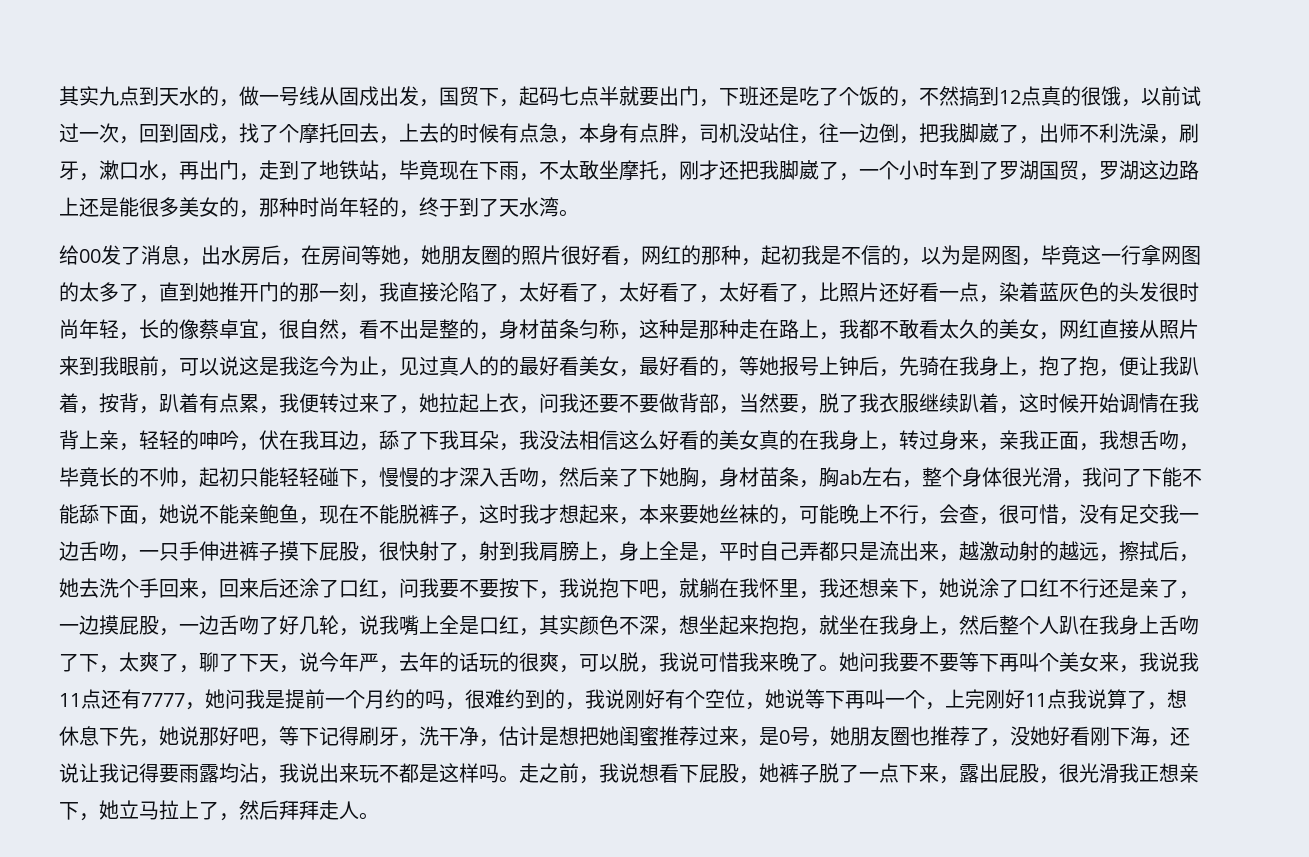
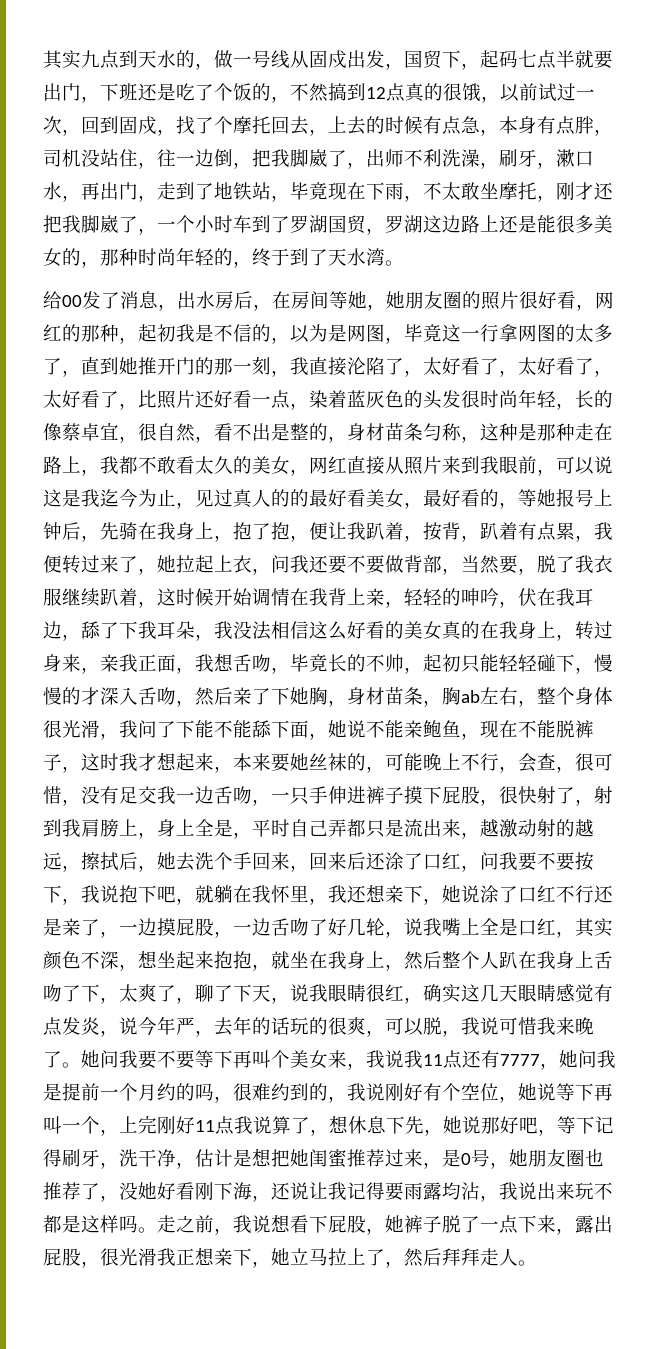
- 给00发了消息，出水房后，在房间等她，她朋友圈的照片很好看，网红的那种，起初我是不信的，以为是网图，毕竟这一行拿网图的太多了，直到她推开门的那一刻，我直接沦陷了，太好看了，太好看了，太好看了，比照片还好看一点，染着蓝灰色的头发很时尚年轻，长的像蔡卓宜，很自然，看不出是整的，身材苗条匀称，这种是那种走在路上，我都不敢看太久的美女，网红直接从照片来到我眼前，可以说这是我迄今为止，见过真人的的最好看美女，最好看的，等她报号上钟后，先骑在我身上，抱了抱，便让我趴着，按背，趴着有点累，我便转过来了，她拉起上衣，问我还要不要做背部，当然要，脱了我衣服继续趴着，这时候开始调情在我背上亲，轻轻的呻吟，伏在我耳边，舔了下我耳朵，我没法相信这么好看的美女真的在我身上，转过身来，亲我正面，我想舌吻，毕竟长的不帅，起初只能轻轻碰下，慢慢的才深入舌吻，然后亲了下她胸，身材苗条，胸ab左右，整个身体很光滑，我问了下能不能舔下面，她说不能亲鲍鱼，现在不能脱裤子，这时我才想起来，本来要她丝袜的，可能晚上不行，会查，很可惜，没有足交我一边舌吻，一只手伸进裤子摸下屁股，很快射了，射到我肩膀上，身上全是，平时自己弄都只是流出来，越激动射的越远，擦拭后，她去洗个手回来，回来后还涂了口红，问我要不要按下，我说抱下吧，就躺在我怀里，我还想亲下，她说涂了口红不行还是亲了，一边摸屁股，一边舌吻了好几轮，说我嘴上全是口红，其实颜色不深，想坐起来抱抱，就坐在我身上，然后整个人趴在我身上舌吻了下，太爽了，聊了下天，说今年严，去年的话玩的很爽，可以脱，我说可惜我来晚了。
+ 给00发了消息，出水房后，在房间等她，她朋友圈的照片很好看，网红的那种，起初我是不信的，以为是网图，毕竟这一行拿网图的太多了，直到她推开门的那一刻，我直接沦陷了，太好看了，太好看了，太好看了，比照片还好看一点，染着蓝灰色的头发很时尚年轻，长的像蔡卓宜，很自然，看不出是整的，身材苗条匀称，这种是那种走在路上，我都不敢看太久的美女，网红直接从照片来到我眼前，可以说这是我迄今为止，见过真人的的最好看美女，最好看的，等她报号上钟后，先骑在我身上，抱了抱，便让我趴着，按背，趴着有点累，我便转过来了，她拉起上衣，问我还要不要做背部，当然要，脱了我衣服继续趴着，这时候开始调情在我背上亲，轻轻的呻吟，伏在我耳边，舔了下我耳朵，我没法相信这么好看的美女真的在我身上，转过身来，亲我正面，我想舌吻，毕竟长的不帅，起初只能轻轻碰下，慢慢的才深入舌吻，然后亲了下她胸，身材苗条，胸ab左右，整个身体很光滑，我问了下能不能舔下面，她说不能亲鲍鱼，现在不能脱裤子，这时我才想起来，本来要她丝袜的，可能晚上不行，会查，很可惜，没有足交我一边舌吻，一只手伸进裤子摸下屁股，很快射了，射到我肩膀上，身上全是，平时自己弄都只是流出来，越激动射的越远，擦拭后，她去洗个手回来，回来后还涂了口红，问我要不要按下，我说抱下吧，就躺在我怀里，我还想亲下，她说涂了口红不行还是亲了，一边摸屁股，一边舌吻了好几轮，说我嘴上全是口红，其实颜色不深，想坐起来抱抱，就坐在我身上，然后整个人趴在我身上舌吻了下，太爽了，聊了下天，说我眼睛很红，确实这几天眼睛感觉有点发炎，说今年严，去年的话玩的很爽，可以脱，我说可惜我来晚了。

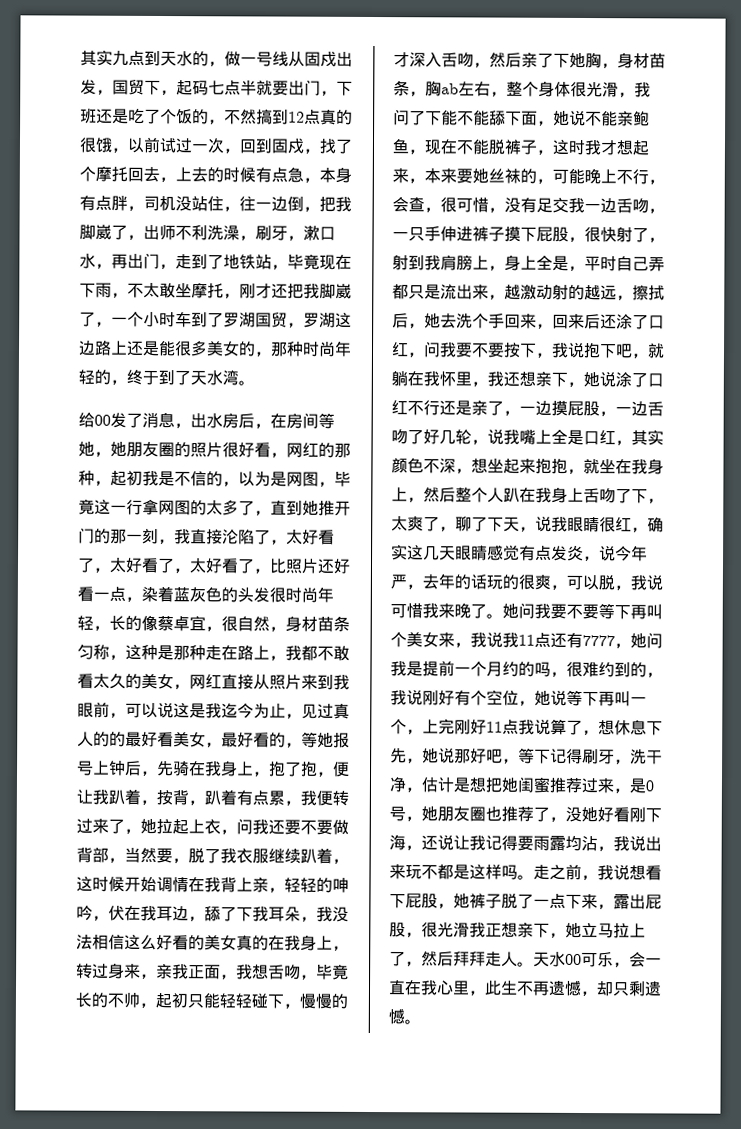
- 给00发了消息，出水房后，在房间等她，她朋友圈的照片很好看，网红的那种，起初我是不信的，以为是网图，毕竟这一行拿网图的太多了，直到她推开门的那一刻，我直接沦陷了，太好看了，太好看了，太好看了，比照片还好看一点，染着蓝灰色的头发很时尚年轻，长的像蔡卓宜，很自然，看不出是整的，身材苗条匀称，这种是那种走在路上，我都不敢看太久的美女，网红直接从照片来到我眼前，可以说这是我迄今为止，见过真人的的最好看美女，最好看的，等她报号上钟后，先骑在我身上，抱了抱，便让我趴着，按背，趴着有点累，我便转过来了，她拉起上衣，问我还要不要做背部，当然要，脱了我衣服继续趴着，这时候开始调情在我背上亲，轻轻的呻吟，伏在我耳边，舔了下我耳朵，我没法相信这么好看的美女真的在我身上，转过身来，亲我正面，我想舌吻，毕竟长的不帅，起初只能轻轻碰下，慢慢的才深入舌吻，然后亲了下她胸，身材苗条，胸ab左右，整个身体很光滑，我问了下能不能舔下面，她说不能亲鲍鱼，现在不能脱裤子，这时我才想起来，本来要她丝袜的，可能晚上不行，会查，很可惜，没有足交我一边舌吻，一只手伸进裤子摸下屁股，很快射了，射到我肩膀上，身上全是，平时自己弄都只是流出来，越激动射的越远，擦拭后，她去洗个手回来，回来后还涂了口红，问我要不要按下，我说抱下吧，就躺在我怀里，我还想亲下，她说涂了口红不行还是亲了，一边摸屁股，一边舌吻了好几轮，说我嘴上全是口红，其实颜色不深，想坐起来抱抱，就坐在我身上，然后整个人趴在我身上舌吻了下，太爽了，聊了下天，说我眼睛很红，确实这几天眼睛感觉有点发炎，说今年严，去年的话玩的很爽，可以脱，我说可惜我来晚了。
+ 给00发了消息，出水房后，在房间等她，她朋友圈的照片很好看，网红的那种，起初我是不信的，以为是网图，毕竟这一行拿网图的太多了，直到她推开门的那一刻，我直接沦陷了，太好看了，太好看了，太好看了，比照片还好看一点，染着蓝灰色的头发很时尚年轻，长的像蔡卓宜，很自然，身材苗条匀称，这种是那种走在路上，我都不敢看太久的美女，网红直接从照片来到我眼前，可以说这是我迄今为止，见过真人的的最好看美女，最好看的，等她报号上钟后，先骑在我身上，抱了抱，便让我趴着，按背，趴着有点累，我便转过来了，她拉起上衣，问我还要不要做背部，当然要，脱了我衣服继续趴着，这时候开始调情在我背上亲，轻轻的呻吟，伏在我耳边，舔了下我耳朵，我没法相信这么好看的美女真的在我身上，转过身来，亲我正面，我想舌吻，毕竟长的不帅，起初只能轻轻碰下，慢慢的才深入舌吻，然后亲了下她胸，身材苗条，胸ab左右，整个身体很光滑，我问了下能不能舔下面，她说不能亲鲍鱼，现在不能脱裤子，这时我才想起来，本来要她丝袜的，可能晚上不行，会查，很可惜，没有足交我一边舌吻，一只手伸进裤子摸下屁股，很快射了，射到我肩膀上，身上全是，平时自己弄都只是流出来，越激动射的越远，擦拭后，她去洗个手回来，回来后还涂了口红，问我要不要按下，我说抱下吧，就躺在我怀里，我还想亲下，她说涂了口红不行还是亲了，一边摸屁股，一边舌吻了好几轮，说我嘴上全是口红，其实颜色不深，想坐起来抱抱，就坐在我身上，然后整个人趴在我身上舌吻了下，太爽了，聊了下天，说我眼睛很红，确实这几天眼睛感觉有点发炎，说今年严，去年的话玩的很爽，可以脱，我说可惜我来晚了。
+ 天水00可乐，会一直在我心里，此生不再遗憾，却只剩遗憾。

